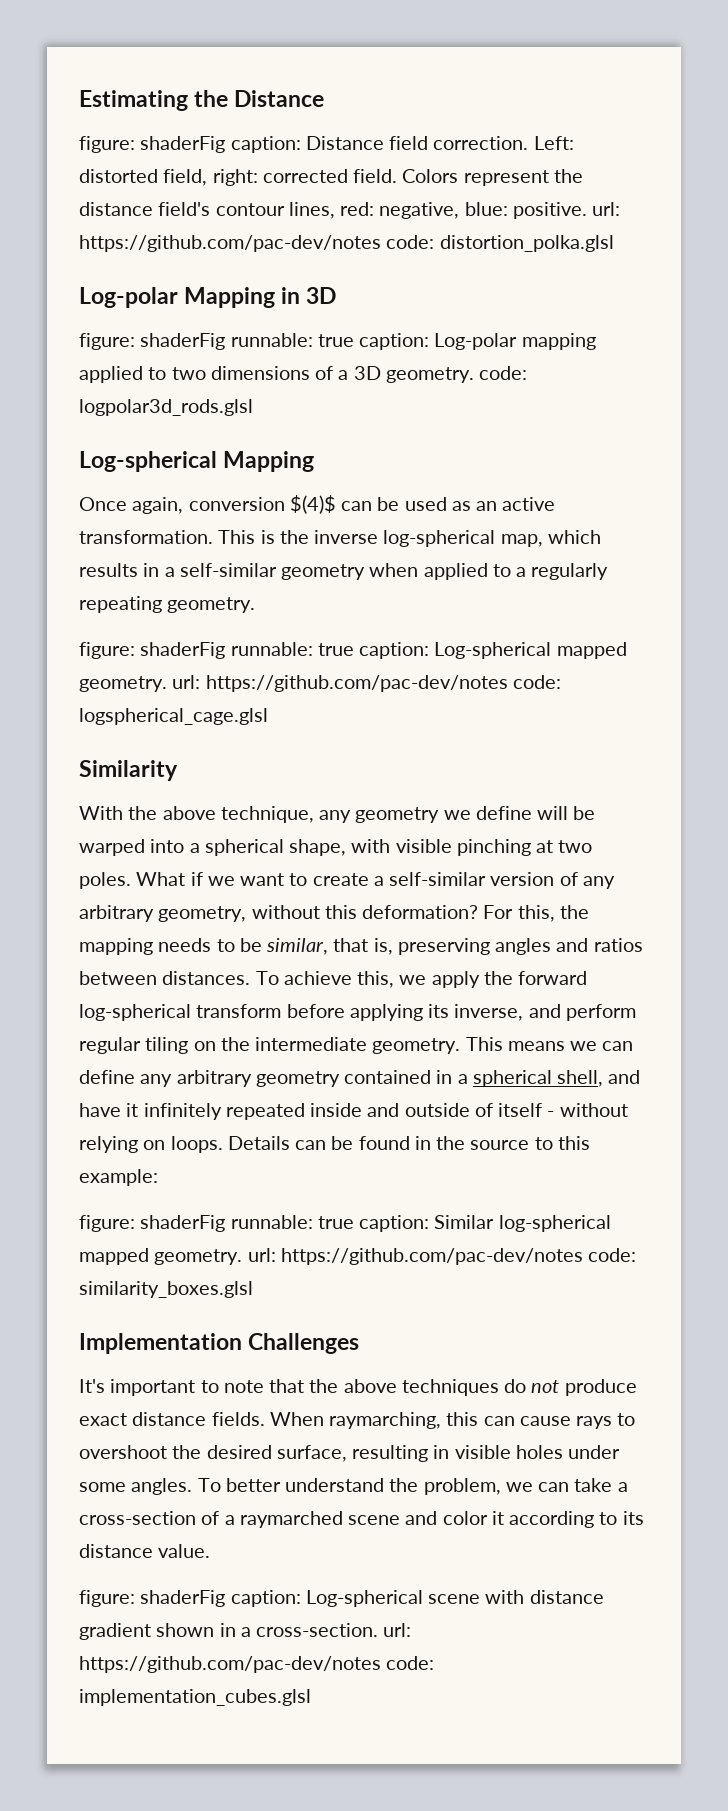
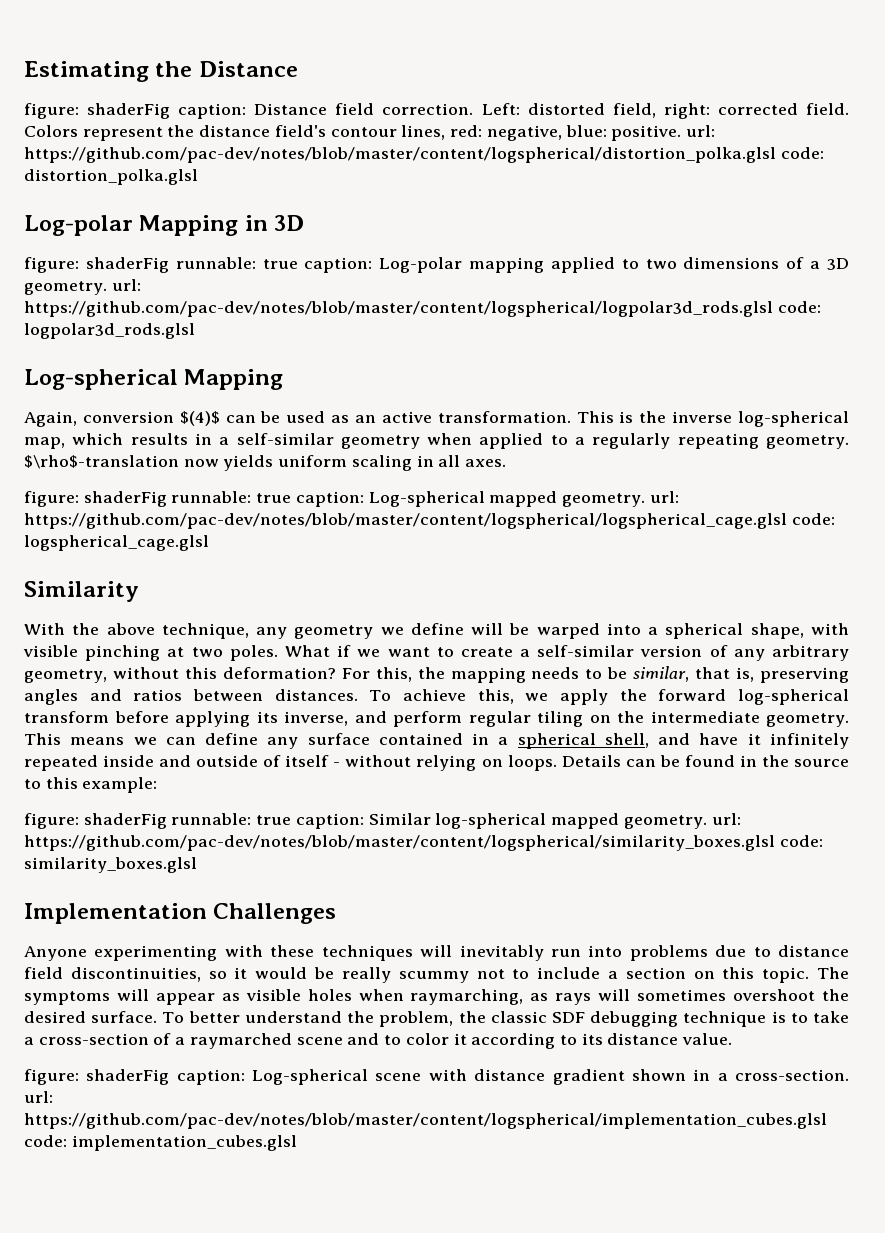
- Colors represent the distance field's contour lines, red: negative, blue: positive. url: https://github.com/pac-dev/notes code: distortion_polka.glsl
+ Colors represent the distance field's contour lines, red: negative, blue: positive. url: https://github.com/pac-dev/notes/blob/master/content/logspherical/distortion_polka.glsl code: distortion_polka.glsl
- figure: shaderFig runnable: true caption: Log-polar mapping applied to two dimensions of a 3D geometry. code: logpolar3d_rods.glsl
+ figure: shaderFig runnable: true caption: Log-polar mapping applied to two dimensions of a 3D geometry. url: https://github.com/pac-dev/notes/blob/master/content/logspherical/logpolar3d_rods.glsl code: logpolar3d_rods.glsl
- Once again, conversion $(4)$ can be used as an active transformation.
+ Again, conversion $(4)$ can be used as an active transformation.
+ $\rho$-translation now yields uniform scaling in all axes.
- figure: shaderFig runnable: true caption: Log-spherical mapped geometry. url: https://github.com/pac-dev/notes code: logspherical_cage.glsl
+ figure: shaderFig runnable: true caption: Log-spherical mapped geometry. url: https://github.com/pac-dev/notes/blob/master/content/logspherical/logspherical_cage.glsl code: logspherical_cage.glsl
- This means we can define any arbitrary geometry contained in a spherical shell, and have it infinitely repeated inside and outside of itself - without relying on loops.
+ This means we can define any surface contained in a spherical shell, and have it infinitely repeated inside and outside of itself - without relying on loops.
- figure: shaderFig runnable: true caption: Similar log-spherical mapped geometry. url: https://github.com/pac-dev/notes code: similarity_boxes.glsl
+ figure: shaderFig runnable: true caption: Similar log-spherical mapped geometry. url: https://github.com/pac-dev/notes/blob/master/content/logspherical/similarity_boxes.glsl code: similarity_boxes.glsl
- It's important to note that the above techniques do not produce exact distance fields. When raymarching, this can cause rays to overshoot the desired surface, resulting in visible holes under some angles.
+ Anyone experimenting with these techniques will inevitably run into problems due to distance field discontinuities, so it would be really scummy not to include a section on this topic. The symptoms will appear as visible holes when raymarching, as rays will sometimes overshoot the desired surface.
- To better understand the problem, we can take a cross-section of a raymarched scene and color it according to its distance value.
+ To better understand the problem, the classic SDF debugging technique is to take a cross-section of a raymarched scene and to color it according to its distance value.
- figure: shaderFig caption: Log-spherical scene with distance gradient shown in a cross-section. url: https://github.com/pac-dev/notes code: implementation_cubes.glsl
+ figure: shaderFig caption: Log-spherical scene with distance gradient shown in a cross-section. url: https://github.com/pac-dev/notes/blob/master/content/logspherical/implementation_cubes.glsl code: implementation_cubes.glsl

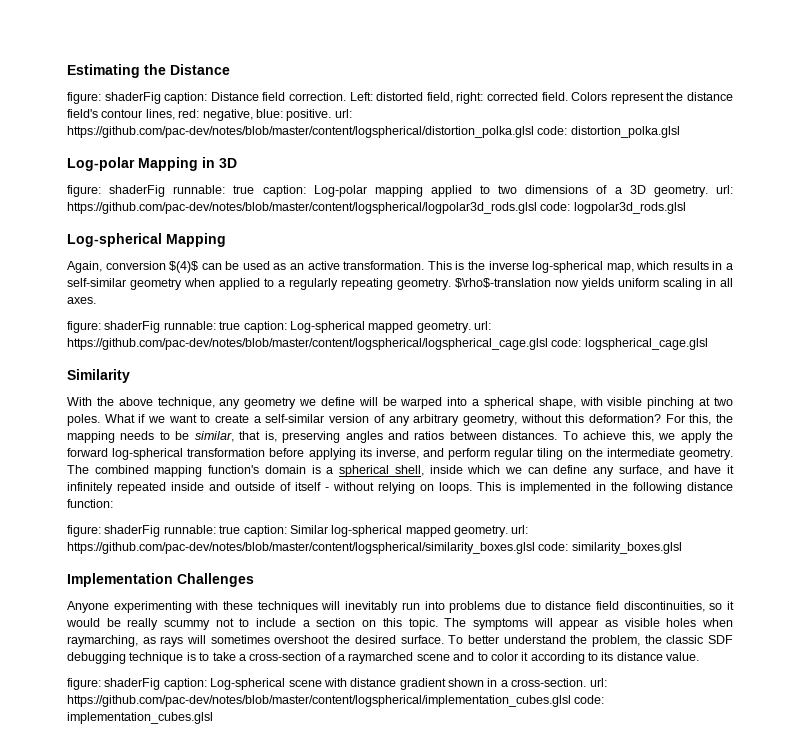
- To achieve this, we apply the forward log-spherical transform before applying its inverse, and perform regular tiling on the intermediate geometry.
+ To achieve this, we apply the forward log-spherical transformation before applying its inverse, and perform regular tiling on the intermediate geometry.
- This means we can define any surface contained in a spherical shell, and have it infinitely repeated inside and outside of itself - without relying on loops.
+ The combined mapping function's domain is a spherical shell, inside which we can define any surface, and have it infinitely repeated inside and outside of itself - without relying on loops.
- Details can be found in the source to this example:
+ This is implemented in the following distance function:

